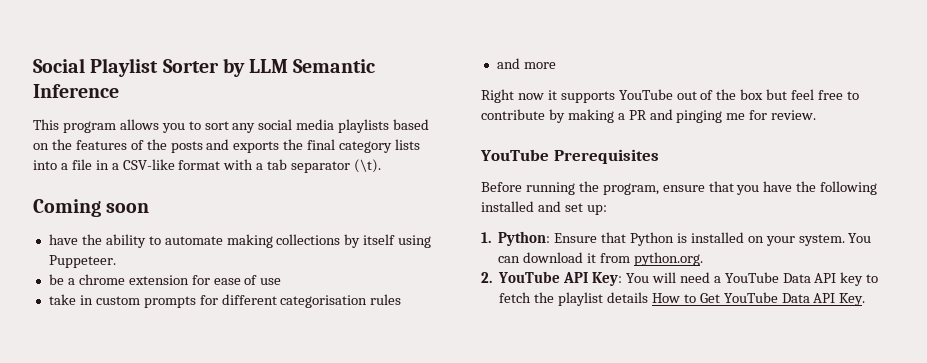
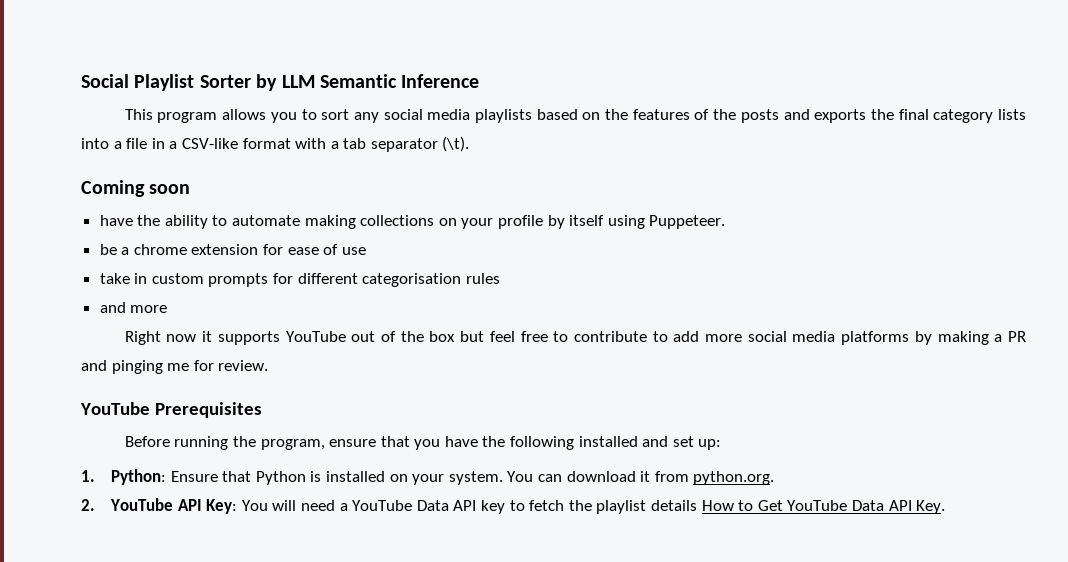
- have the ability to automate making collections by itself using Puppeteer.
+ have the ability to automate making collections on your profile by itself using Puppeteer.
- Right now it supports YouTube out of the box but feel free to contribute by making a PR and pinging me for review.
+ Right now it supports YouTube out of the box but feel free to contribute to add more social media platforms by making a PR and pinging me for review.

